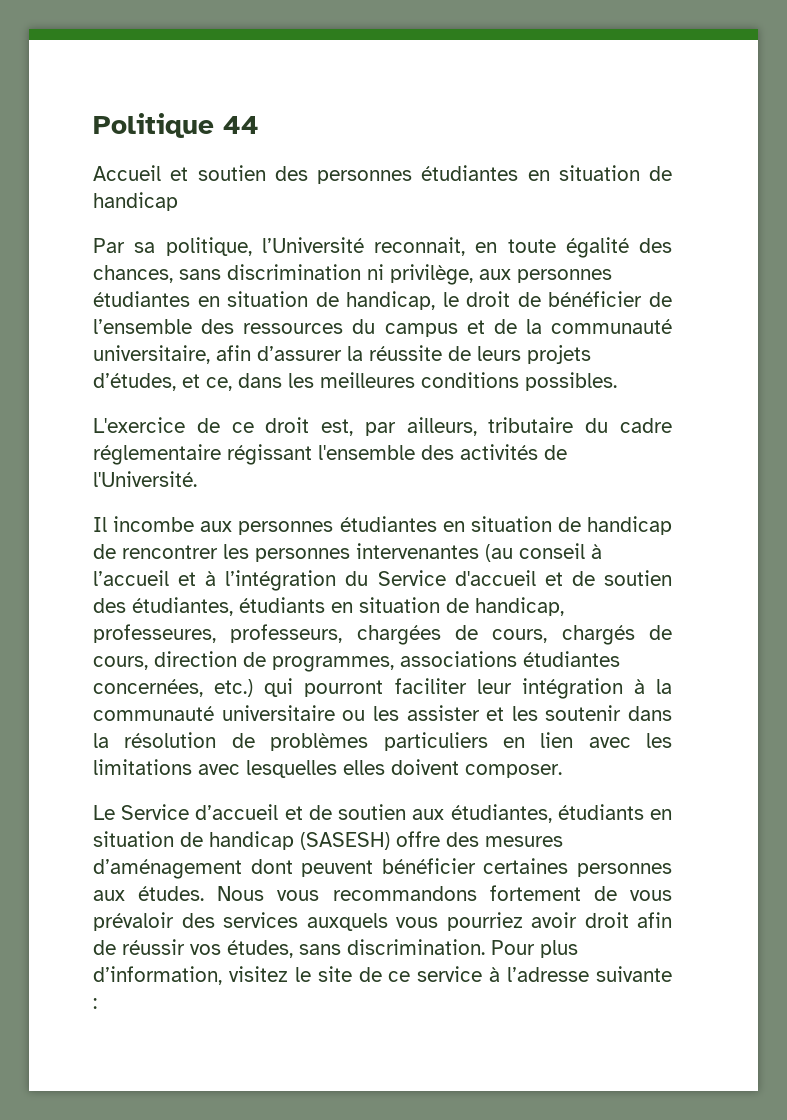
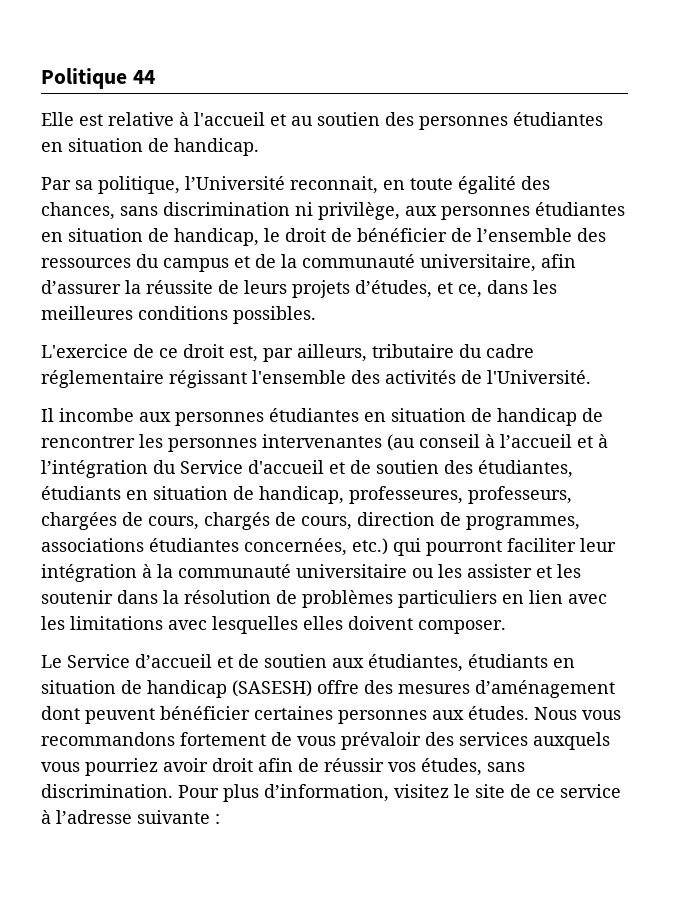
- Accueil et soutien des personnes étudiantes en situation de handicap
+ Elle est relative à l'accueil et au soutien des personnes étudiantes en situation de handicap.

